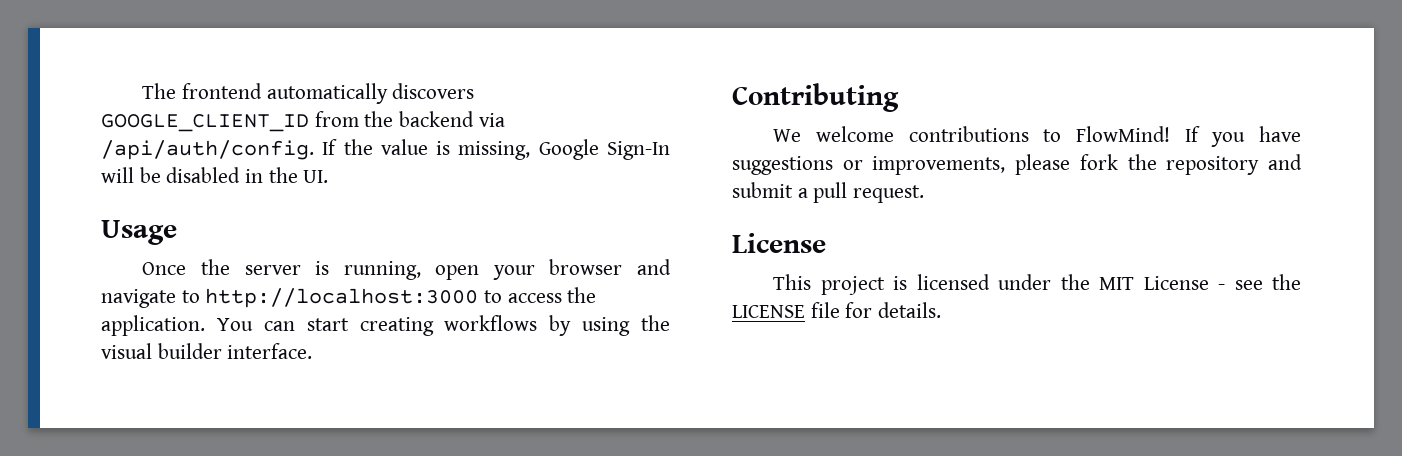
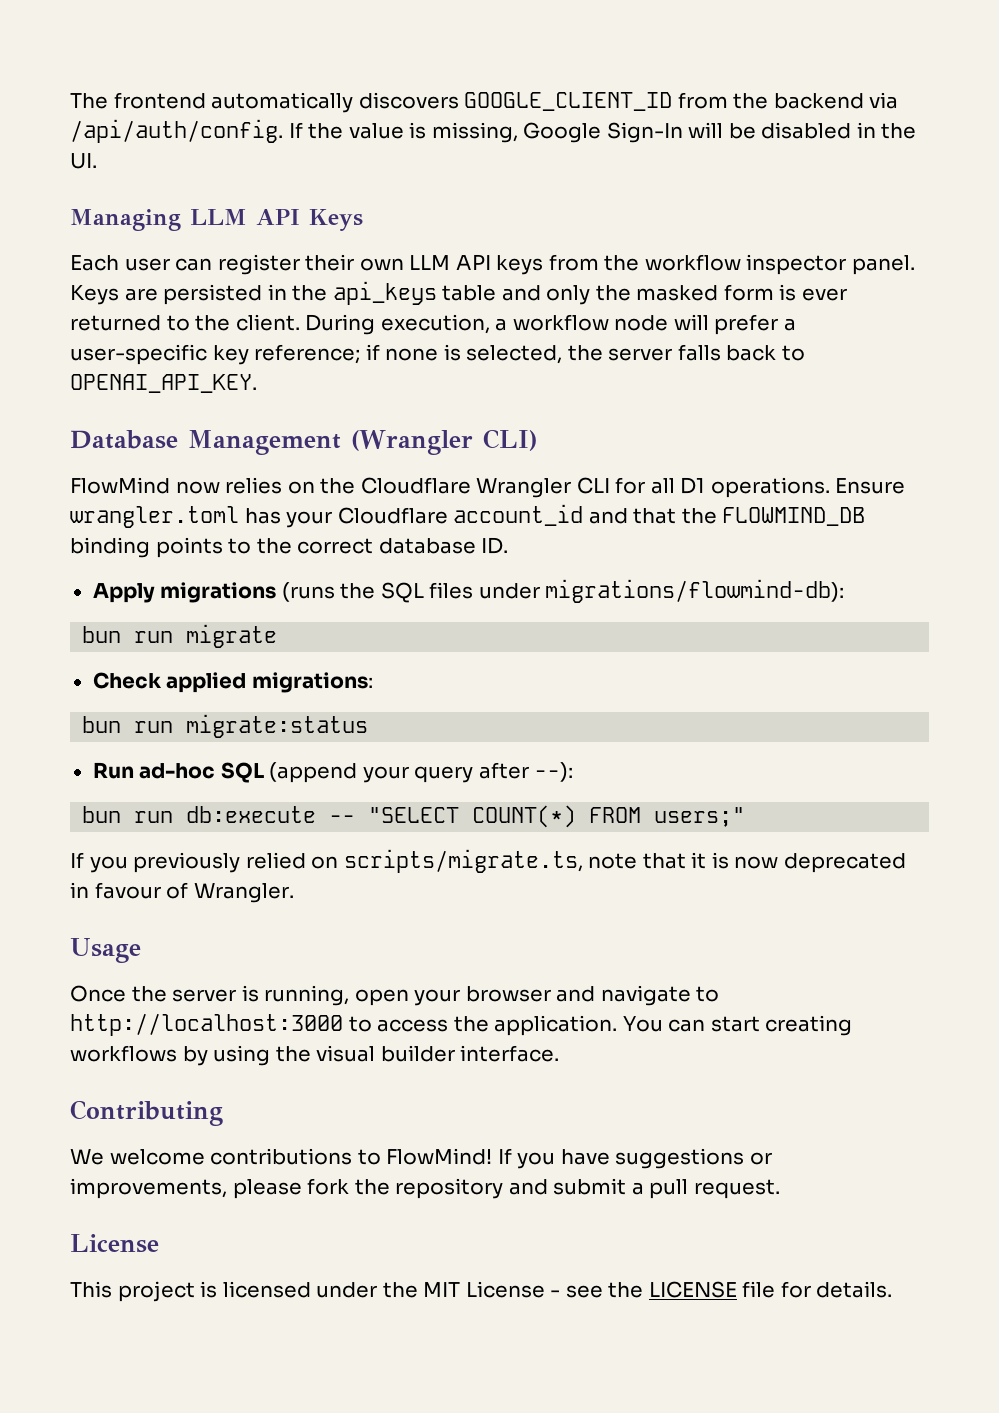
+ Managing LLM API Keys
+ Each user can register their own LLM API keys from the workflow inspector panel. Keys are persisted in the api_keys table and only the masked form is ever returned to the client. During execution, a workflow node will prefer a user-specific key reference; if none is selected, the server falls back to OPENAI_API_KEY.
+ Database Management (Wrangler CLI)
+ FlowMind now relies on the Cloudflare Wrangler CLI for all D1 operations. Ensure wrangler.toml has your Cloudflare account_id and that the FLOWMIND_DB binding points to the correct database ID.
+ Apply migrations (runs the SQL files under migrations/flowmind-db):
+ bun run migrate
+ Check applied migrations:
+ bun run migrate:status
+ Run ad-hoc SQL (append your query after --):
+ bun run db:execute -- "SELECT COUNT(*) FROM users;"
+ If you previously relied on scripts/migrate.ts, note that it is now deprecated in favour of Wrangler.

